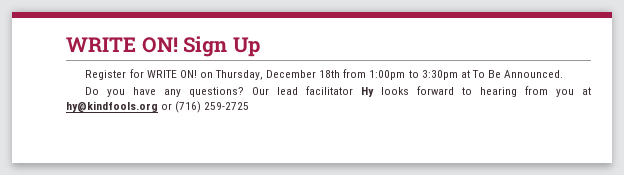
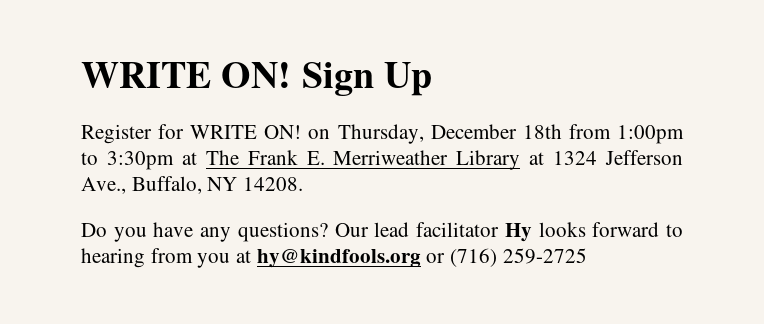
- Register for WRITE ON! on Thursday, December 18th from 1:00pm to 3:30pm at To Be Announced.
+ Register for WRITE ON! on Thursday, December 18th from 1:00pm to 3:30pm at The Frank E. Merriweather Library at 1324 Jefferson Ave., Buffalo, NY 14208.

